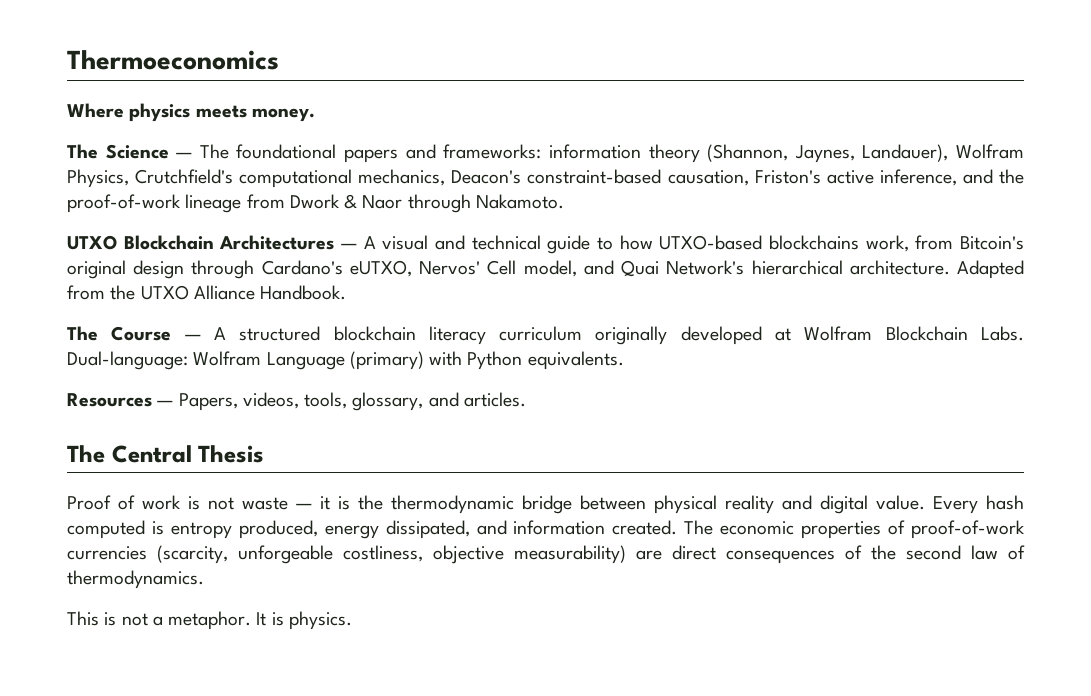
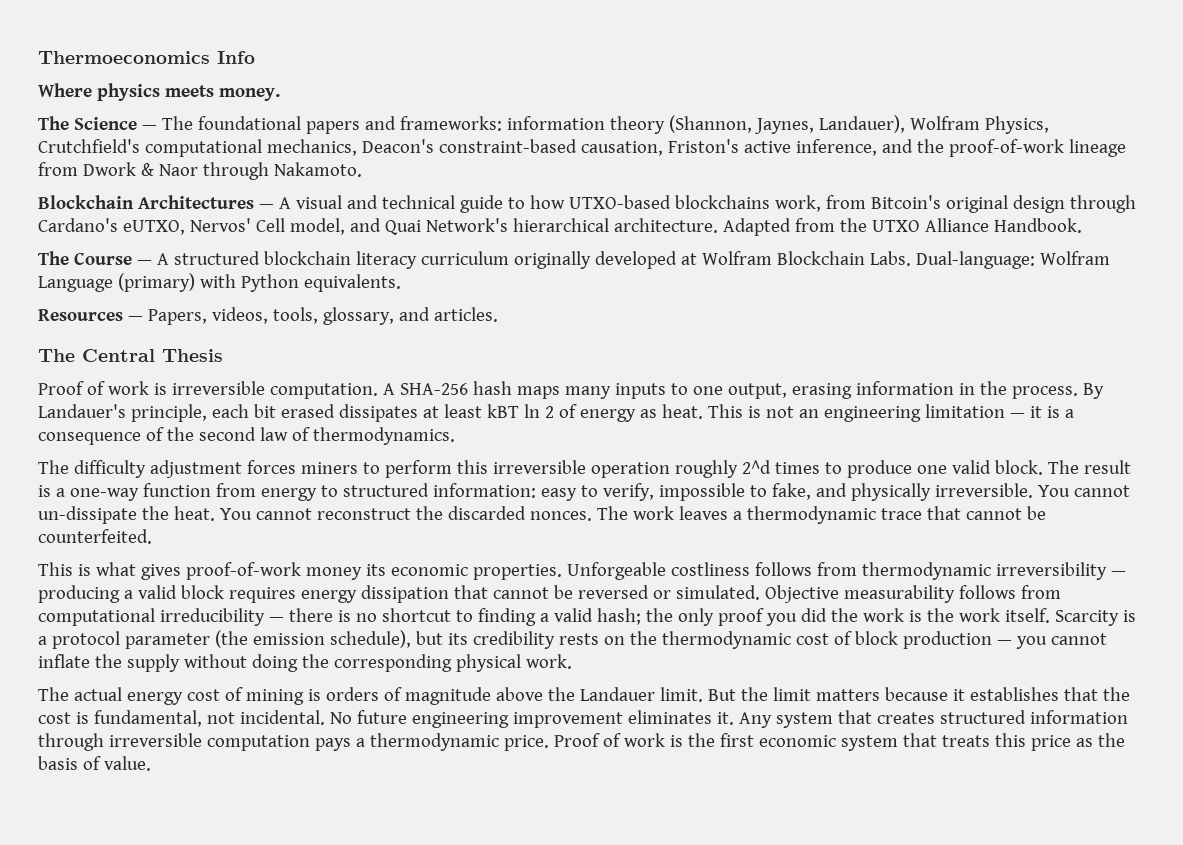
- Thermoeconomics
+ Thermoeconomics Info
- UTXO Blockchain Architectures — A visual and technical guide to how UTXO-based blockchains work, from Bitcoin's original design through Cardano's eUTXO, Nervos' Cell model, and Quai Network's hierarchical architecture.
+ Blockchain Architectures — A visual and technical guide to how UTXO-based blockchains work, from Bitcoin's original design through Cardano's eUTXO, Nervos' Cell model, and Quai Network's hierarchical architecture.
- Proof of work is not waste — it is the thermodynamic bridge between physical reality and digital value. Every hash computed is entropy produced, energy dissipated, and information created. The economic properties of proof-of-work currencies (scarcity, unforgeable costliness, objective measurability) are direct consequences of the second law of thermodynamics.
+ Proof of work is irreversible computation. A SHA-256 hash maps many inputs to one output, erasing information in the process. By Landauer's principle, each bit erased dissipates at least kBT ln 2 of energy as heat. This is not an engineering limitation — it is a consequence of the second law of thermodynamics.
- This is not a metaphor. It is physics.
+ The difficulty adjustment forces miners to perform this irreversible operation roughly 2^d times to produce one valid block. The result is a one-way function from energy to structured information: easy to verify, impossible to fake, and physically irreversible. You cannot un-dissipate the heat. You cannot reconstruct the discarded nonces. The work leaves a thermodynamic trace that cannot be counterfeited.
+ This is what gives proof-of-work money its economic properties. Unforgeable costliness follows from thermodynamic irreversibility — producing a valid block requires energy dissipation that cannot be reversed or simulated. Objective measurability follows from computational irreducibility — there is no shortcut to finding a valid hash; the only proof you did the work is the work itself. Scarcity is a protocol parameter (the emission schedule), but its credibility rests on the thermodynamic cost of block production — you cannot inflate the supply without doing the corresponding physical work.
+ The actual energy cost of mining is orders of magnitude above the Landauer limit. But the limit matters because it establishes that the cost is fundamental, not incidental. No future engineering improvement eliminates it. Any system that creates structured information through irreversible computation pays a thermodynamic price. Proof of work is the first economic system that treats this price as the basis of value.

